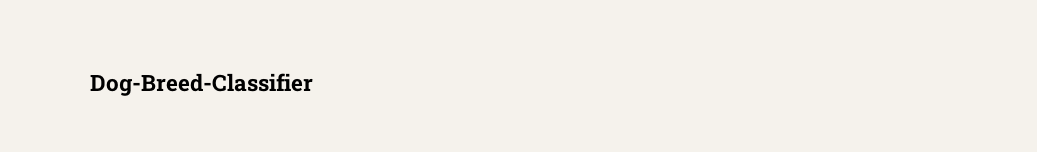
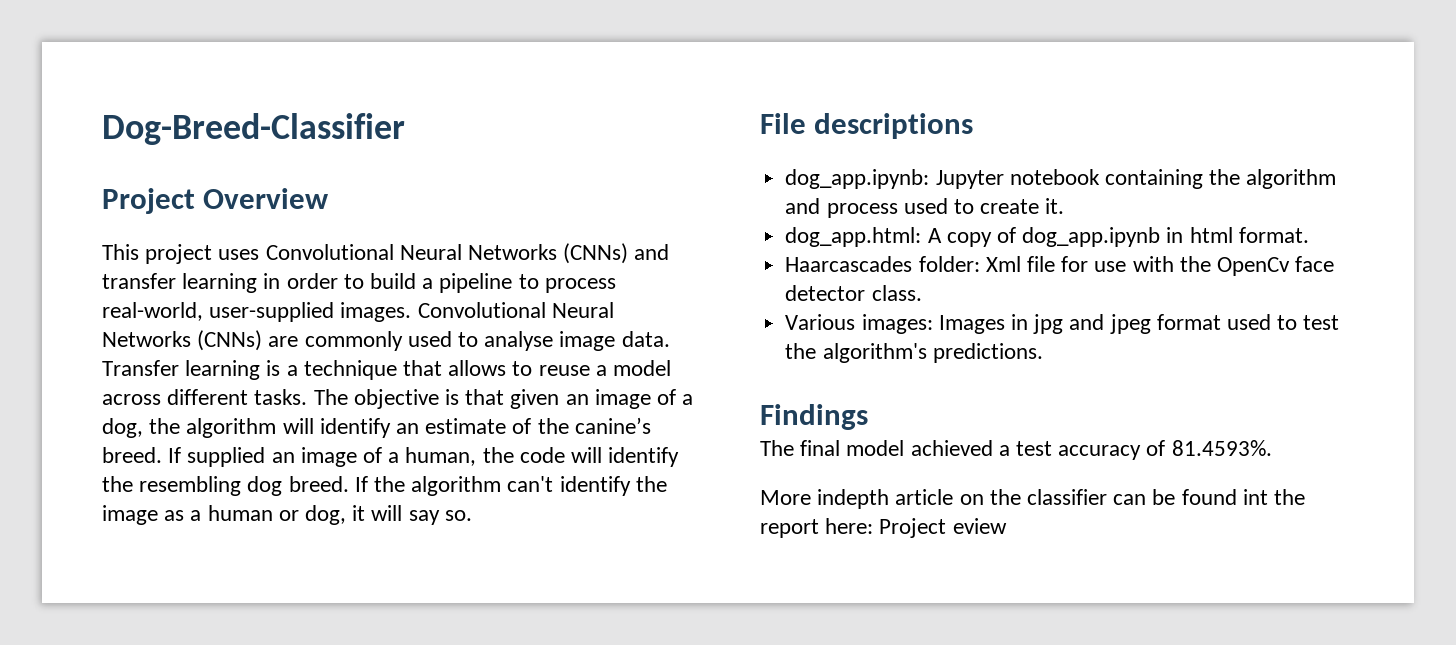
+ Project Overview
+ This project uses Convolutional Neural Networks (CNNs) and transfer learning in order to build a pipeline to process real-world, user-supplied images. Convolutional Neural Networks (CNNs) are commonly used to analyse image data. Transfer learning is a technique that allows to reuse a model across different tasks. The objective is that given an image of a dog, the algorithm will identify an estimate of the canine’s breed. If supplied an image of a human, the code will identify the resembling dog breed. If the algorithm can't identify the image as a human or dog, it will say so.
+ File descriptions
+ dog_app.ipynb: Jupyter notebook containing the algorithm and process used to create it.
+ dog_app.html: A copy of dog_app.ipynb in html format.
+ Haarcascades folder: Xml file for use with the OpenCv face detector class.
+ Various images: Images in jpg and jpeg format used to test the algorithm's predictions.
+ Findings
+ The final model achieved a test accuracy of 81.4593%.
+ More indepth article on the classifier can be found int the report here: Project eview

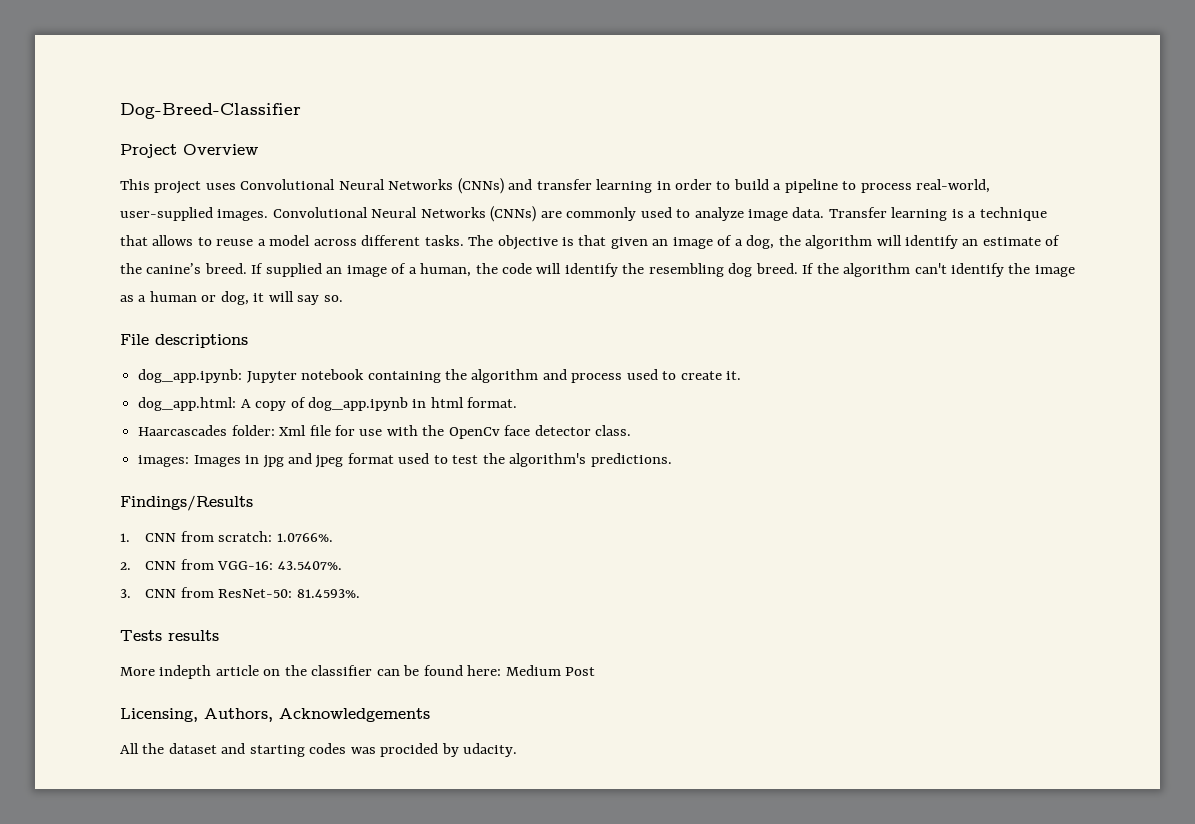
- Convolutional Neural Networks (CNNs) are commonly used to analyse image data.
+ Convolutional Neural Networks (CNNs) are commonly used to analyze image data.
- Various images: Images in jpg and jpeg format used to test the algorithm's predictions.
+ images: Images in jpg and jpeg format used to test the algorithm's predictions.
- Findings
- The final model achieved a test accuracy of 81.4593%.
+ Findings/Results
+ 1. CNN from scratch: 1.0766%.
+ 2. CNN from VGG-16: 43.5407%.
+ 3. CNN from ResNet-50: 81.4593%.
+ Tests results
- More indepth article on the classifier can be found int the report here: Project eview
+ More indepth article on the classifier can be found here: Medium Post
+ Licensing, Authors, Acknowledgements
+ All the dataset and starting codes was procided by udacity.

